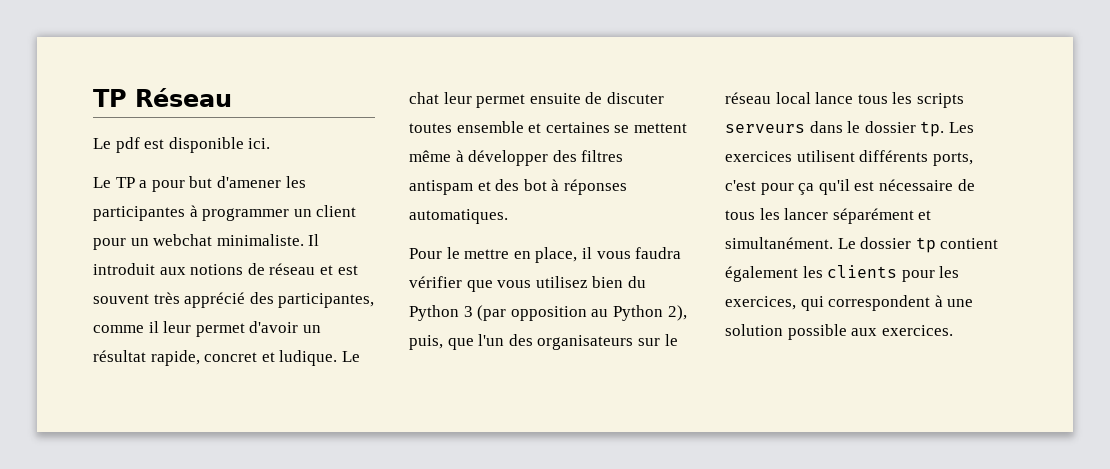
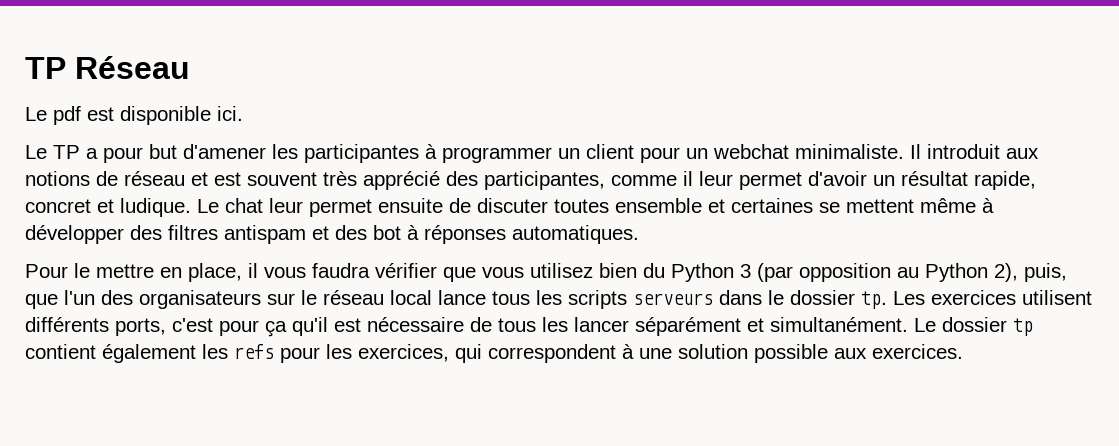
- Le dossier tp contient également les clients pour les exercices, qui correspondent à une solution possible aux exercices.
+ Le dossier tp contient également les refs pour les exercices, qui correspondent à une solution possible aux exercices.

